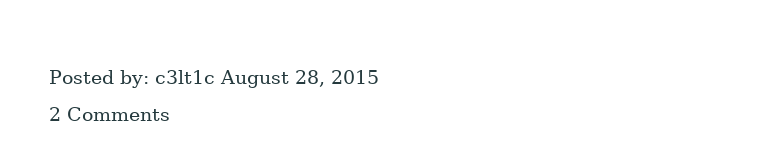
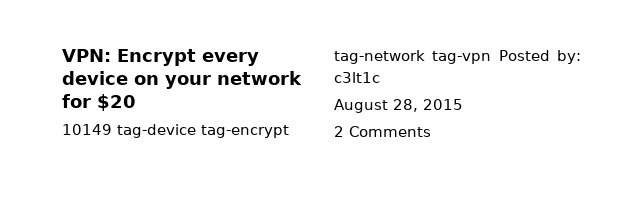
- Posted by: c3lt1c August 28, 2015
+ VPN: Encrypt every device on your network for $20
+ 10149 tag-device tag-encrypt tag-network tag-vpn Posted by: c3lt1c
+ August 28, 2015

